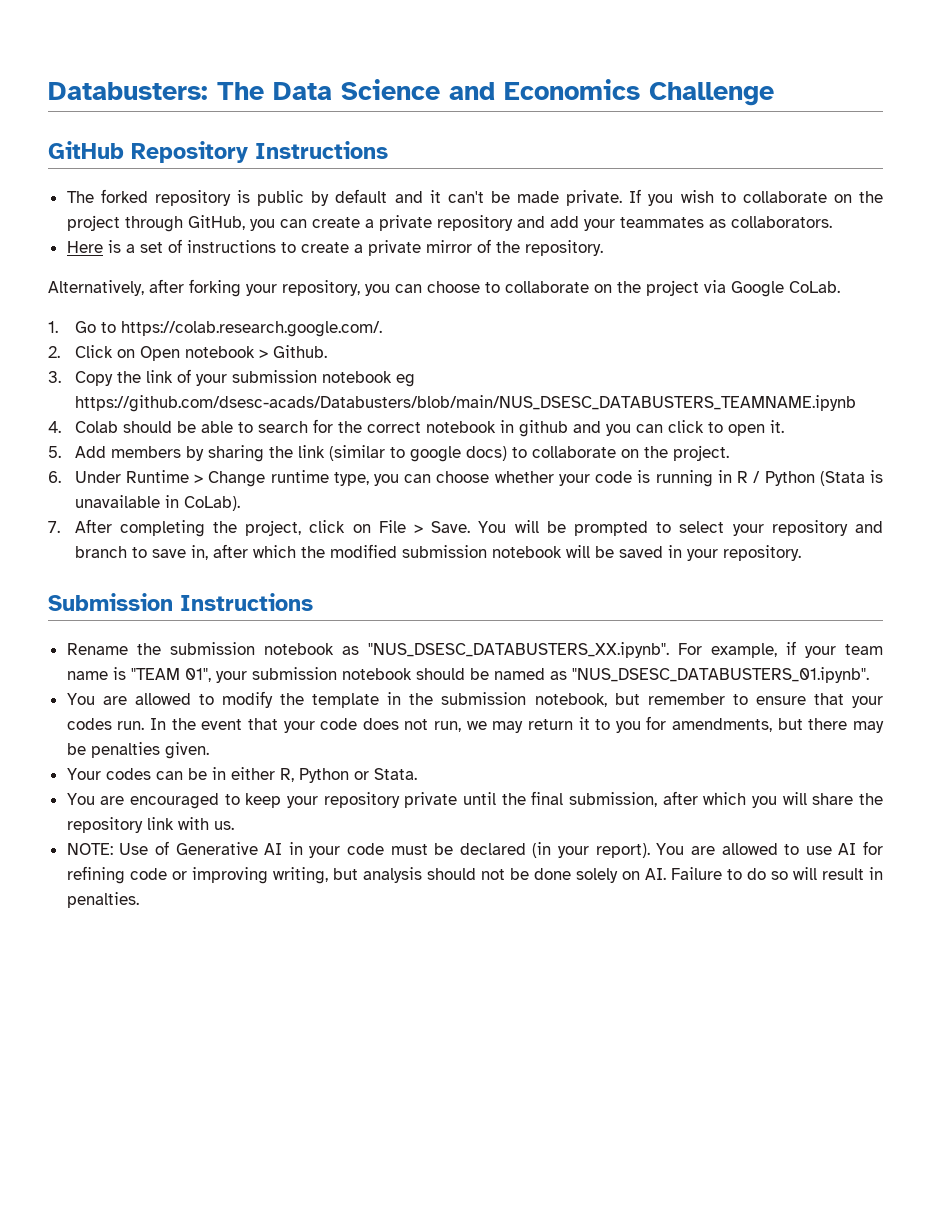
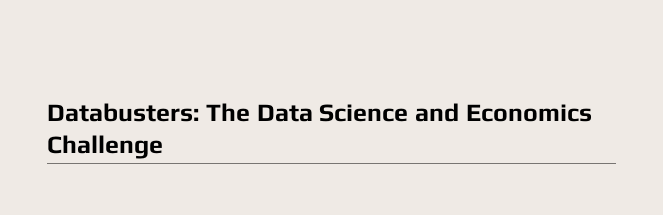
- GitHub Repository Instructions
- The forked repository is public by default and it can't be made private. If you wish to collaborate on the project through GitHub, you can create a private repository and add your teammates as collaborators.
- Here is a set of instructions to create a private mirror of the repository.
- Alternatively, after forking your repository, you can choose to collaborate on the project via Google CoLab.
- 1. Go to https://colab.research.google.com/.
- 2. Click on Open notebook > Github.
- 3. Copy the link of your submission notebook eg https://github.com/dsesc-acads/Databusters/blob/main/NUS_DSESC_DATABUSTERS_TEAMNAME.ipynb
- 4. Colab should be able to search for the correct notebook in github and you can click to open it.
- 5. Add members by sharing the link (similar to google docs) to collaborate on the project.
- 6. Under Runtime > Change runtime type, you can choose whether your code is running in R / Python (Stata is unavailable in CoLab).
- 7. After completing the project, click on File > Save. You will be prompted to select your repository and branch to save in, after which the modified submission notebook will be saved in your repository.
- Submission Instructions
- Rename the submission notebook as "NUS_DSESC_DATABUSTERS_XX.ipynb". For example, if your team name is "TEAM 01", your submission notebook should be named as "NUS_DSESC_DATABUSTERS_01.ipynb".
- You are allowed to modify the template in the submission notebook, but remember to ensure that your codes run. In the event that your code does not run, we may return it to you for amendments, but there may be penalties given.
- Your codes can be in either R, Python or Stata.
- You are encouraged to keep your repository private until the final submission, after which you will share the repository link with us.
- NOTE: Use of Generative AI in your code must be declared (in your report). You are allowed to use AI for refining code or improving writing, but analysis should not be done solely on AI. Failure to do so will result in penalties.

